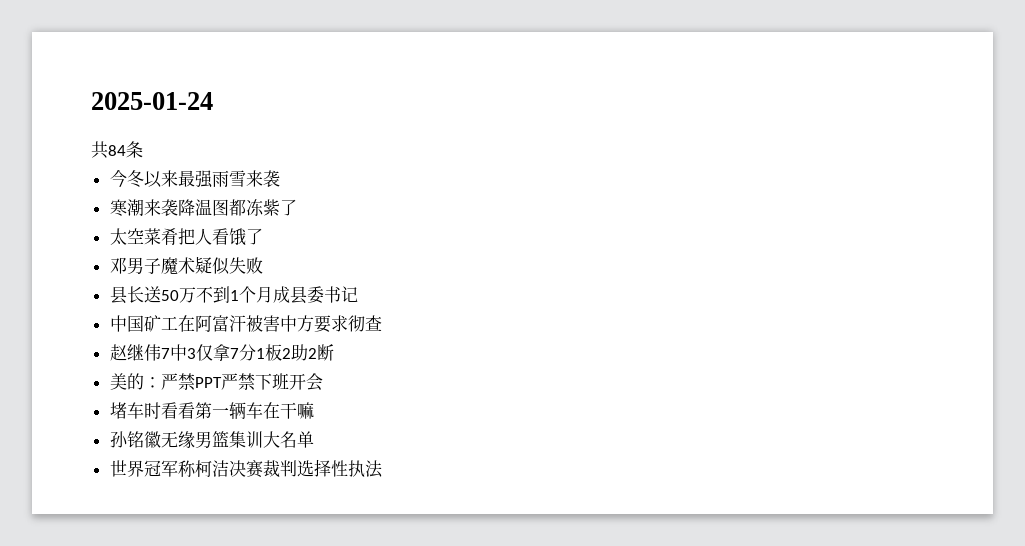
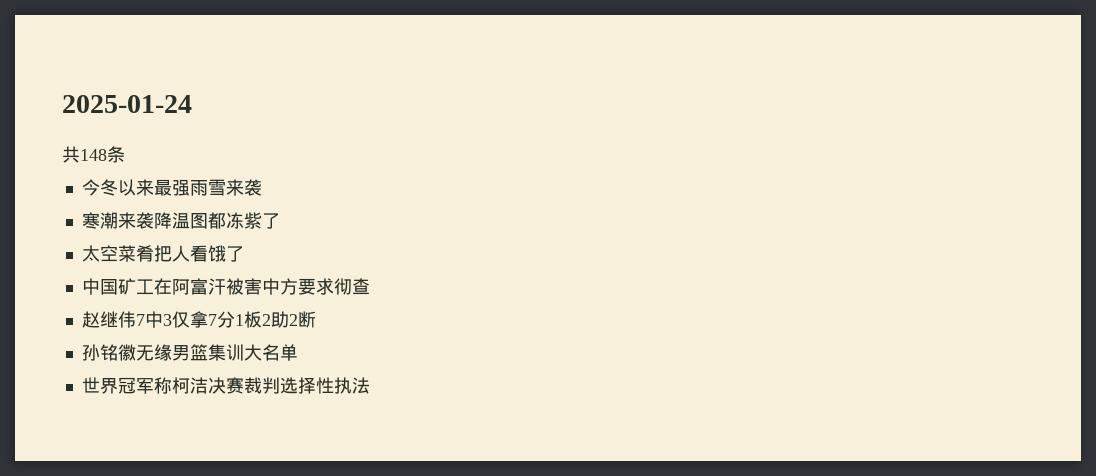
- 共84条
+ 共148条
- 邓男子魔术疑似失败
- 县长送50万不到1个月成县委书记
- 美的：严禁PPT严禁下班开会
- 堵车时看看第一辆车在干嘛

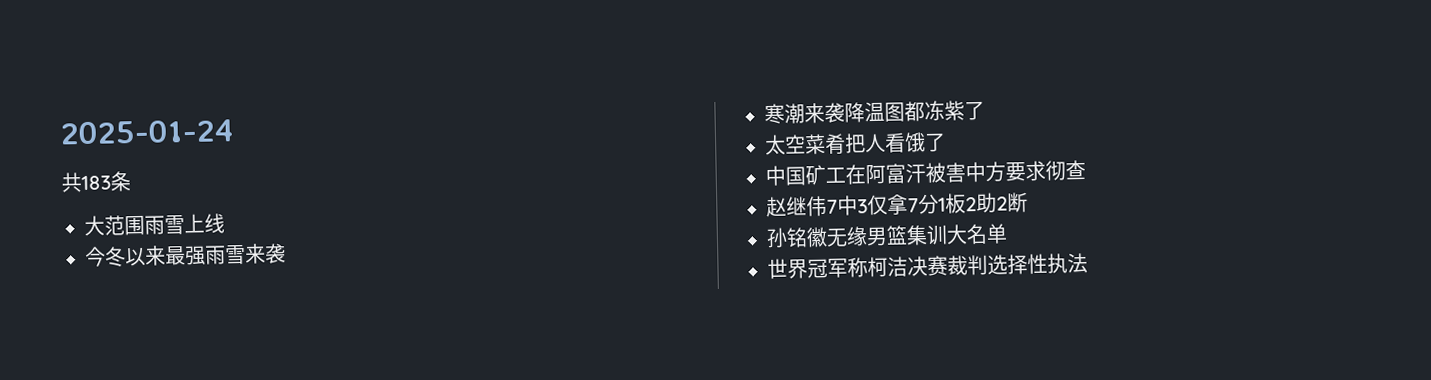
- 共148条
+ 共183条
+ 大范围雨雪上线

